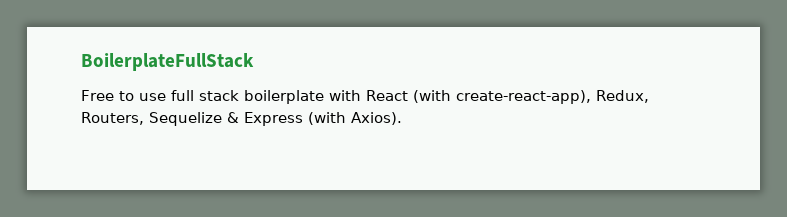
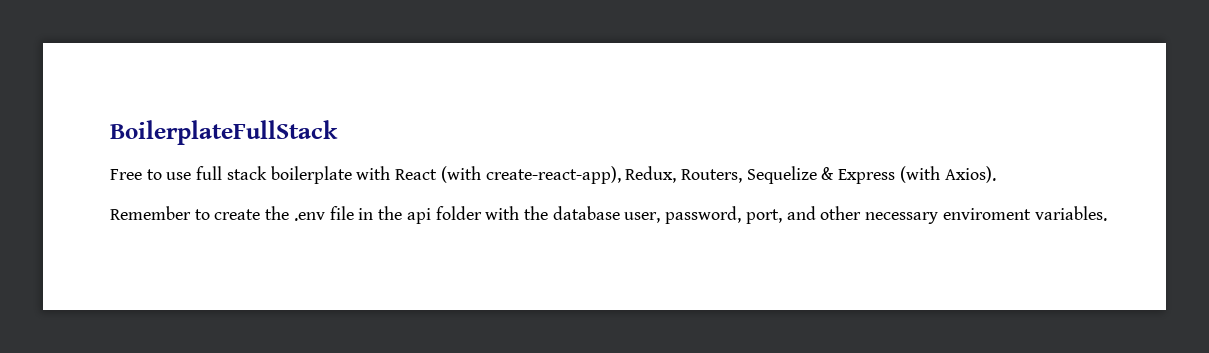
+ Remember to create the .env file in the api folder with the database user, password, port, and other necessary enviroment variables.

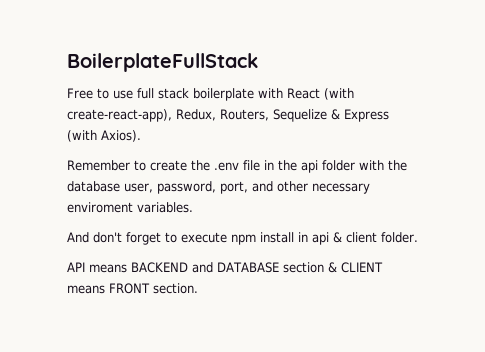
+ And don't forget to execute npm install in api & client folder.
+ API means BACKEND and DATABASE section & CLIENT means FRONT section.

